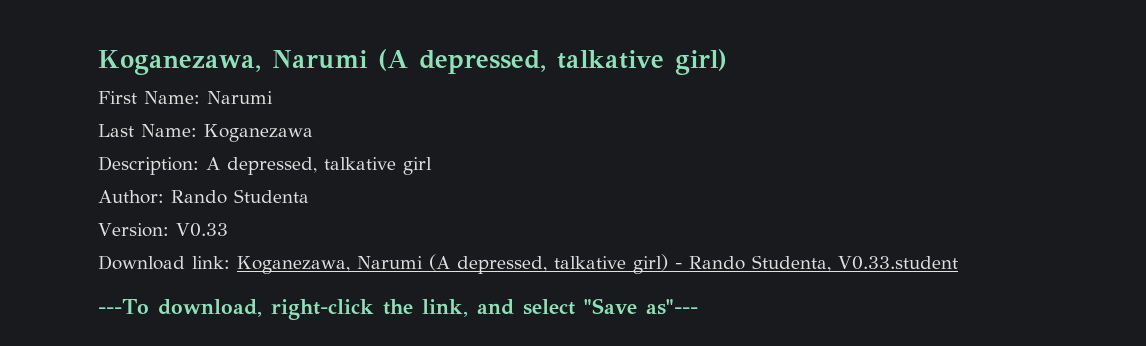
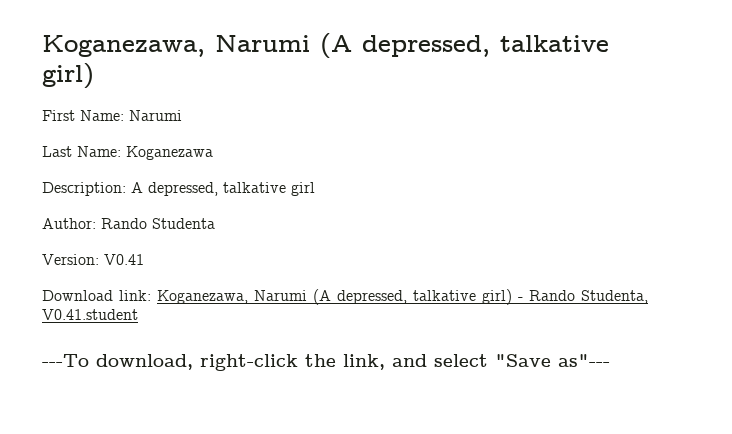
- Version: V0.33
+ Version: V0.41
- Download link: Koganezawa, Narumi (A depressed, talkative girl) - Rando Studenta, V0.33.student
+ Download link: Koganezawa, Narumi (A depressed, talkative girl) - Rando Studenta, V0.41.student

